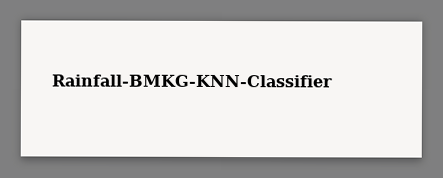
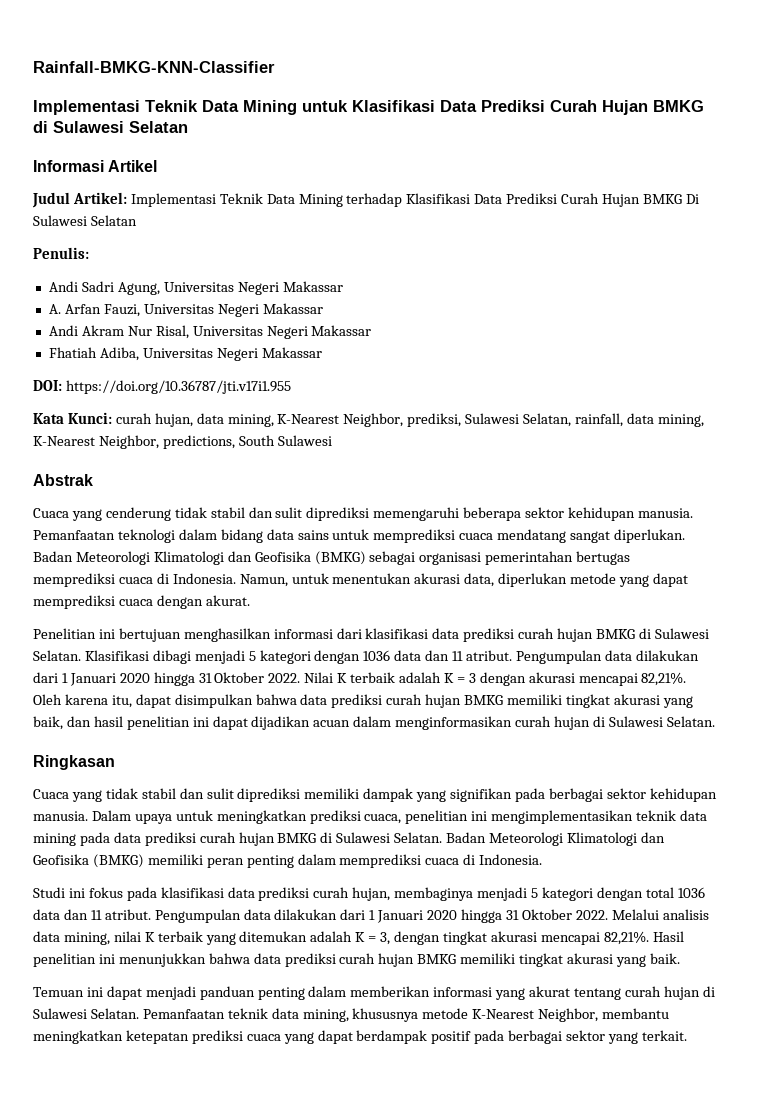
+ Implementasi Teknik Data Mining untuk Klasifikasi Data Prediksi Curah Hujan BMKG di Sulawesi Selatan
+ Informasi Artikel
+ Judul Artikel: Implementasi Teknik Data Mining terhadap Klasifikasi Data Prediksi Curah Hujan BMKG Di Sulawesi Selatan
+ Penulis:
+ Andi Sadri Agung, Universitas Negeri Makassar
+ A. Arfan Fauzi, Universitas Negeri Makassar
+ Andi Akram Nur Risal, Universitas Negeri Makassar
+ Fhatiah Adiba, Universitas Negeri Makassar
+ DOI: https://doi.org/10.36787/jti.v17i1.955
+ Kata Kunci: curah hujan, data mining, K-Nearest Neighbor, prediksi, Sulawesi Selatan, rainfall, data mining, K-Nearest Neighbor, predictions, South Sulawesi
+ Abstrak
+ Cuaca yang cenderung tidak stabil dan sulit diprediksi memengaruhi beberapa sektor kehidupan manusia. Pemanfaatan teknologi dalam bidang data sains untuk memprediksi cuaca mendatang sangat diperlukan. Badan Meteorologi Klimatologi dan Geofisika (BMKG) sebagai organisasi pemerintahan bertugas memprediksi cuaca di Indonesia. Namun, untuk menentukan akurasi data, diperlukan metode yang dapat memprediksi cuaca dengan akurat.
+ Penelitian ini bertujuan menghasilkan informasi dari klasifikasi data prediksi curah hujan BMKG di Sulawesi Selatan. Klasifikasi dibagi menjadi 5 kategori dengan 1036 data dan 11 atribut. Pengumpulan data dilakukan dari 1 Januari 2020 hingga 31 Oktober 2022. Nilai K terbaik adalah K = 3 dengan akurasi mencapai 82,21%. Oleh karena itu, dapat disimpulkan bahwa data prediksi curah hujan BMKG memiliki tingkat akurasi yang baik, dan hasil penelitian ini dapat dijadikan acuan dalam menginformasikan curah hujan di Sulawesi Selatan.
+ Ringkasan
+ Cuaca yang tidak stabil dan sulit diprediksi memiliki dampak yang signifikan pada berbagai sektor kehidupan manusia. Dalam upaya untuk meningkatkan prediksi cuaca, penelitian ini mengimplementasikan teknik data mining pada data prediksi curah hujan BMKG di Sulawesi Selatan. Badan Meteorologi Klimatologi dan Geofisika (BMKG) memiliki peran penting dalam memprediksi cuaca di Indonesia.
+ Studi ini fokus pada klasifikasi data prediksi curah hujan, membaginya menjadi 5 kategori dengan total 1036 data dan 11 atribut. Pengumpulan data dilakukan dari 1 Januari 2020 hingga 31 Oktober 2022. Melalui analisis data mining, nilai K terbaik yang ditemukan adalah K = 3, dengan tingkat akurasi mencapai 82,21%. Hasil penelitian ini menunjukkan bahwa data prediksi curah hujan BMKG memiliki tingkat akurasi yang baik.
+ Temuan ini dapat menjadi panduan penting dalam memberikan informasi yang akurat tentang curah hujan di Sulawesi Selatan. Pemanfaatan teknik data mining, khususnya metode K-Nearest Neighbor, membantu meningkatkan ketepatan prediksi cuaca yang dapat berdampak positif pada berbagai sektor yang terkait.

